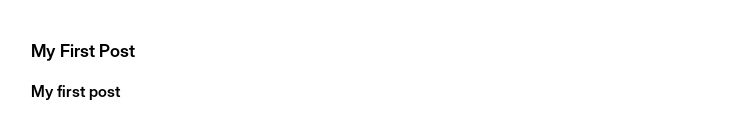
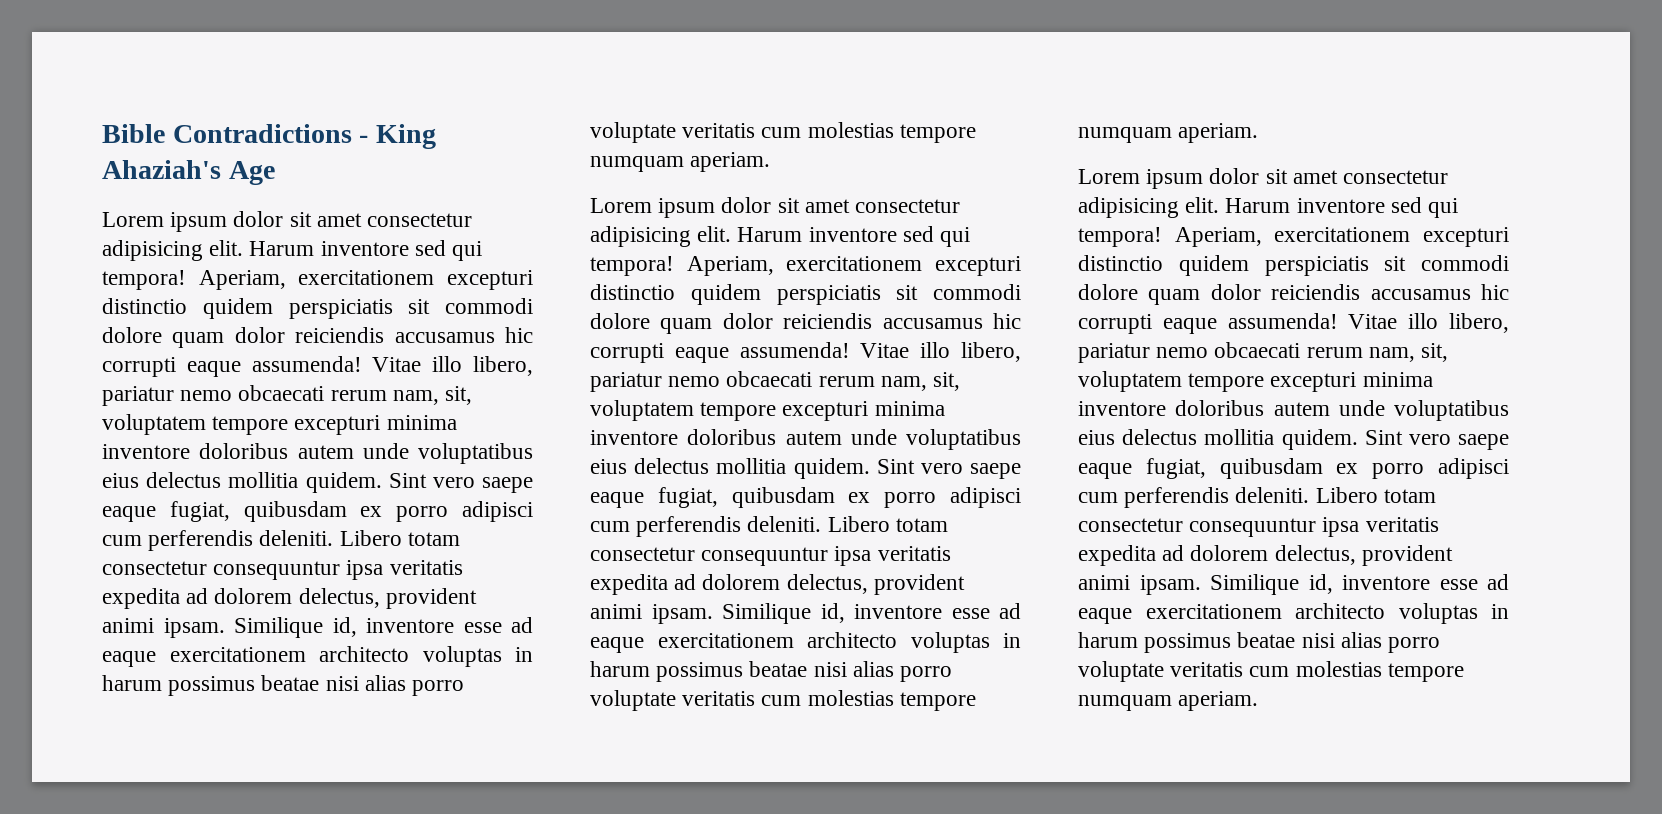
- My First Post
- My first post
+ Bible Contradictions - King Ahaziah's Age
+ Lorem ipsum dolor sit amet consectetur adipisicing elit. Harum inventore sed qui tempora! Aperiam, exercitationem excepturi distinctio quidem perspiciatis sit commodi dolore quam dolor reiciendis accusamus hic corrupti eaque assumenda! Vitae illo libero, pariatur nemo obcaecati rerum nam, sit, voluptatem tempore excepturi minima inventore doloribus autem unde voluptatibus eius delectus mollitia quidem. Sint vero saepe eaque fugiat, quibusdam ex porro adipisci cum perferendis deleniti. Libero totam consectetur consequuntur ipsa veritatis expedita ad dolorem delectus, provident animi ipsam. Similique id, inventore esse ad eaque exercitationem architecto voluptas in harum possimus beatae nisi alias porro voluptate veritatis cum molestias tempore numquam aperiam.
+ Lorem ipsum dolor sit amet consectetur adipisicing elit. Harum inventore sed qui tempora! Aperiam, exercitationem excepturi distinctio quidem perspiciatis sit commodi dolore quam dolor reiciendis accusamus hic corrupti eaque assumenda! Vitae illo libero, pariatur nemo obcaecati rerum nam, sit, voluptatem tempore excepturi minima inventore doloribus autem unde voluptatibus eius delectus mollitia quidem. Sint vero saepe eaque fugiat, quibusdam ex porro adipisci cum perferendis deleniti. Libero totam consectetur consequuntur ipsa veritatis expedita ad dolorem delectus, provident animi ipsam. Similique id, inventore esse ad eaque exercitationem architecto voluptas in harum possimus beatae nisi alias porro voluptate veritatis cum molestias tempore numquam aperiam.
+ Lorem ipsum dolor sit amet consectetur adipisicing elit. Harum inventore sed qui tempora! Aperiam, exercitationem excepturi distinctio quidem perspiciatis sit commodi dolore quam dolor reiciendis accusamus hic corrupti eaque assumenda! Vitae illo libero, pariatur nemo obcaecati rerum nam, sit, voluptatem tempore excepturi minima inventore doloribus autem unde voluptatibus eius delectus mollitia quidem. Sint vero saepe eaque fugiat, quibusdam ex porro adipisci cum perferendis deleniti. Libero totam consectetur consequuntur ipsa veritatis expedita ad dolorem delectus, provident animi ipsam. Similique id, inventore esse ad eaque exercitationem architecto voluptas in harum possimus beatae nisi alias porro voluptate veritatis cum molestias tempore numquam aperiam.

